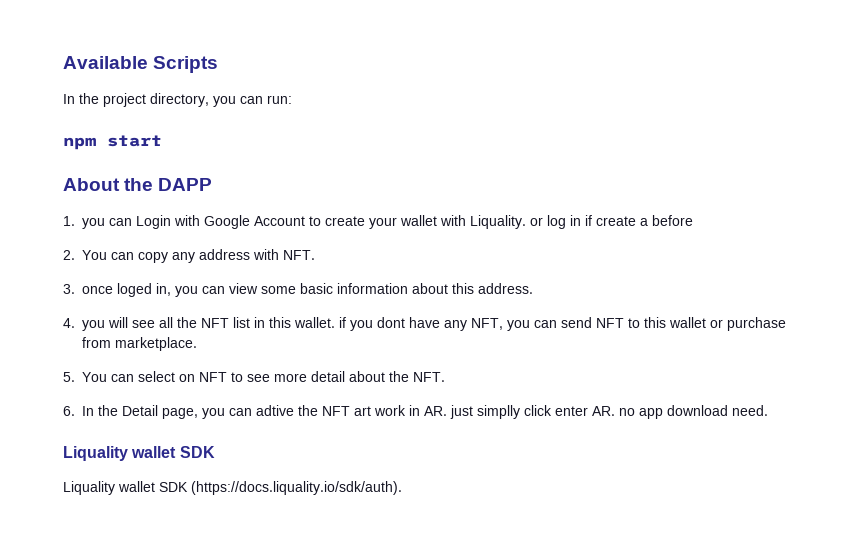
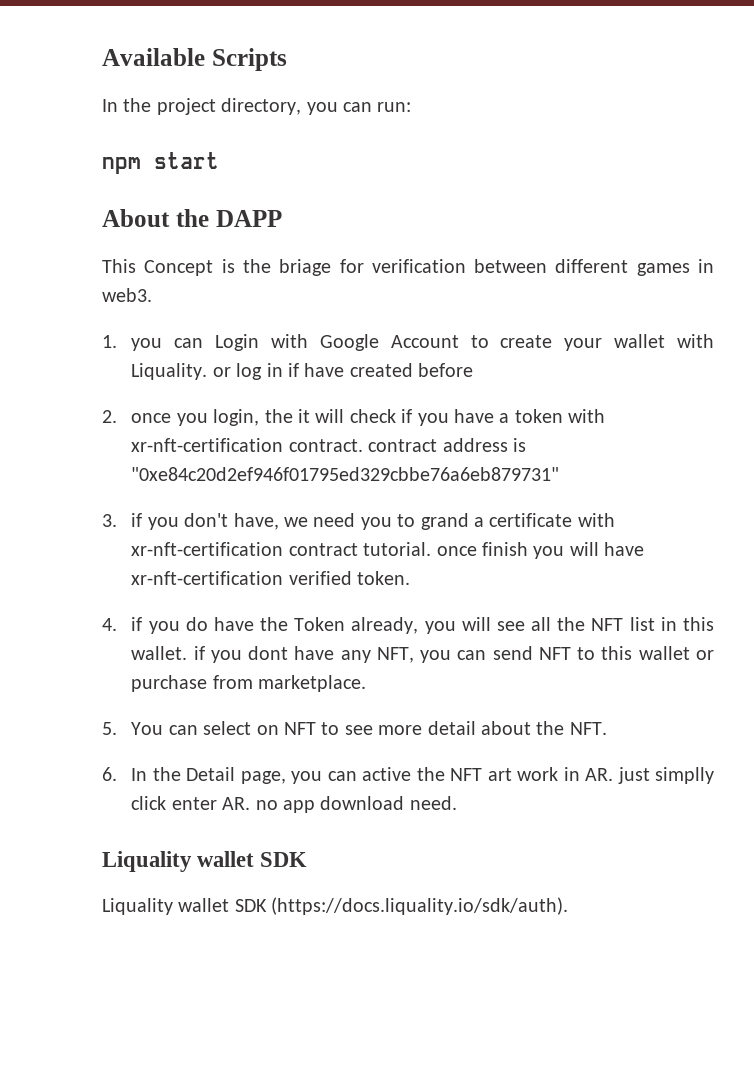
+ This Concept is the briage for verification between different games in web3.
- 1. you can Login with Google Account to create your wallet with Liquality. or log in if create a before
+ 1. you can Login with Google Account to create your wallet with Liquality. or log in if have created before
- 2. You can copy any address with NFT.
- 3. once loged in, you can view some basic information about this address.
- 4. you will see all the NFT list in this wallet. if you dont have any NFT, you can send NFT to this wallet or purchase from marketplace.
+ 2. once you login, the it will check if you have a token with xr-nft-certification contract. contract address is "0xe84c20d2ef946f01795ed329cbbe76a6eb879731"
+ 3. if you don't have, we need you to grand a certificate with xr-nft-certification contract tutorial. once finish you will have xr-nft-certification verified token.
+ 4. if you do have the Token already, you will see all the NFT list in this wallet. if you dont have any NFT, you can send NFT to this wallet or purchase from marketplace.
- 6. In the Detail page, you can adtive the NFT art work in AR. just simplly click enter AR. no app download need.
+ 6. In the Detail page, you can active the NFT art work in AR. just simplly click enter AR. no app download need.

